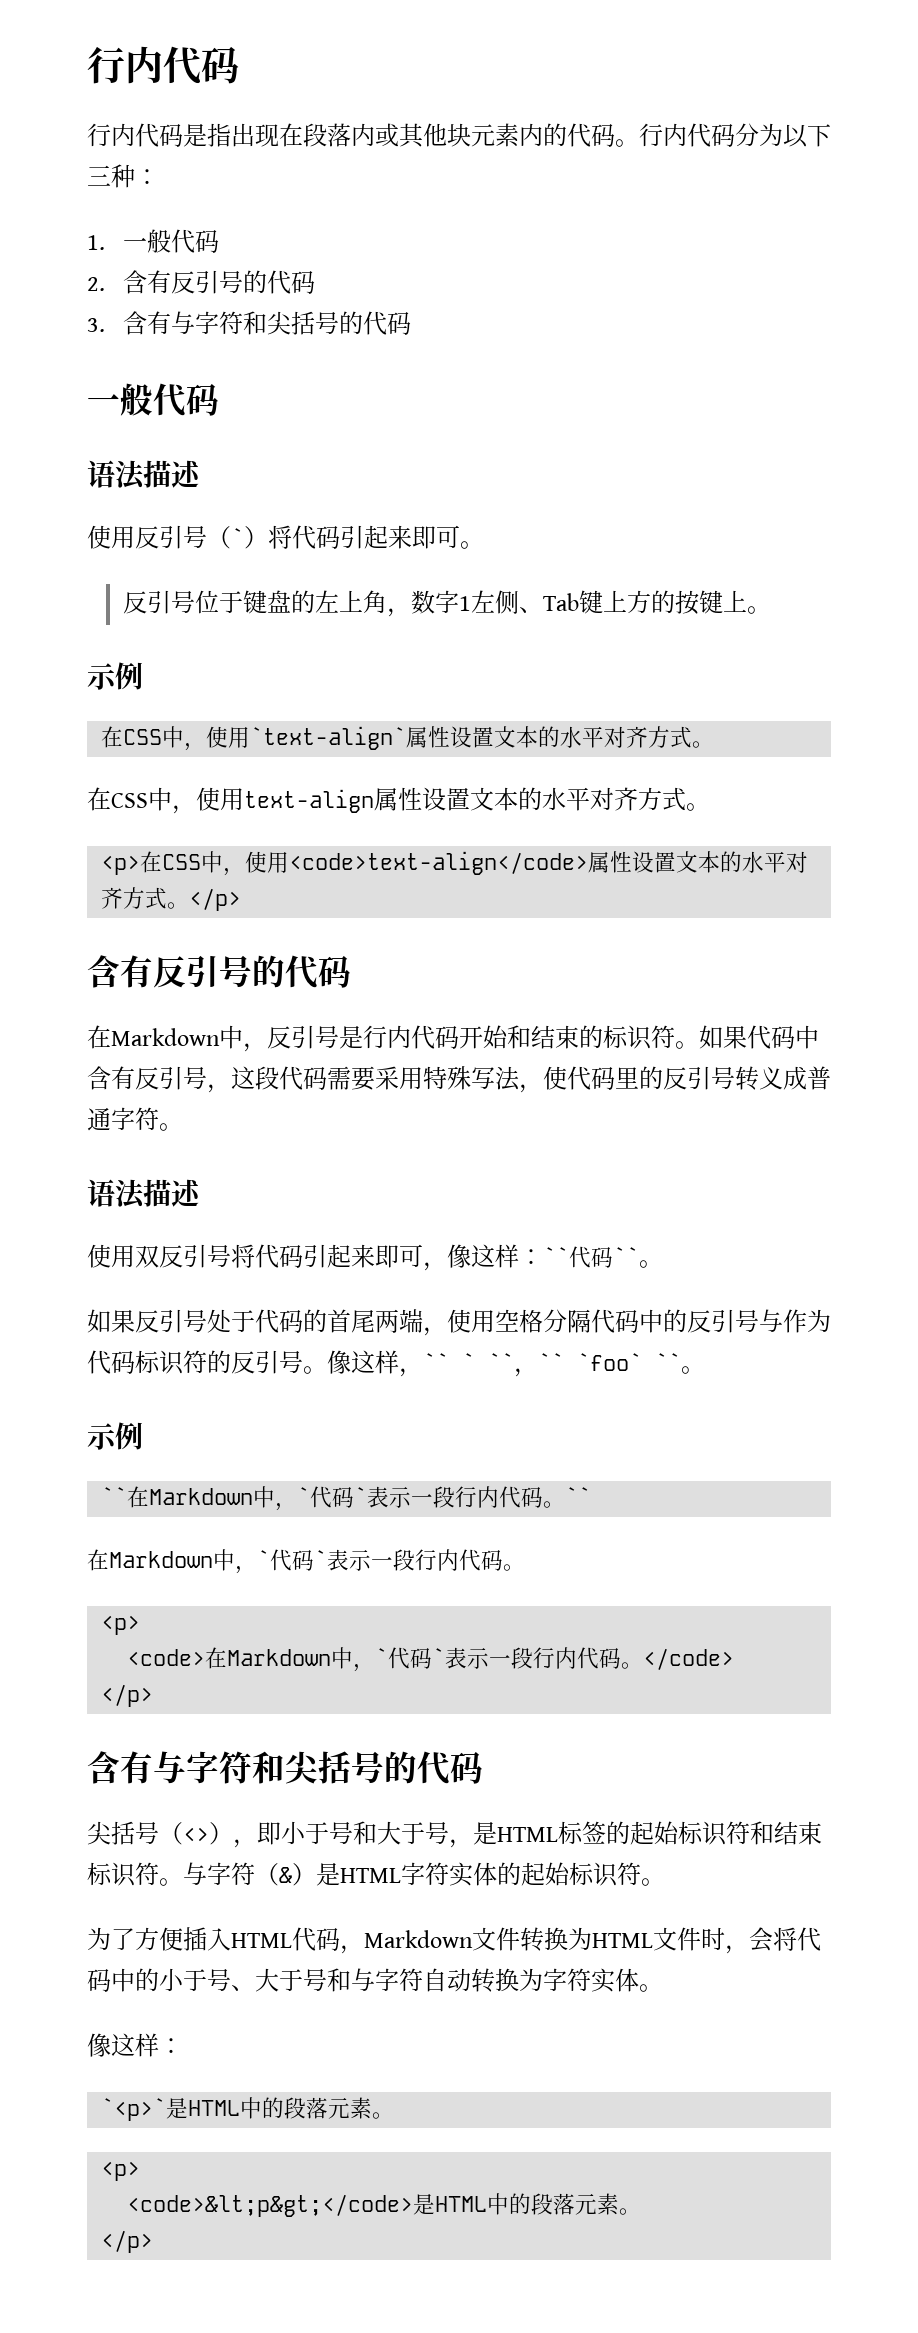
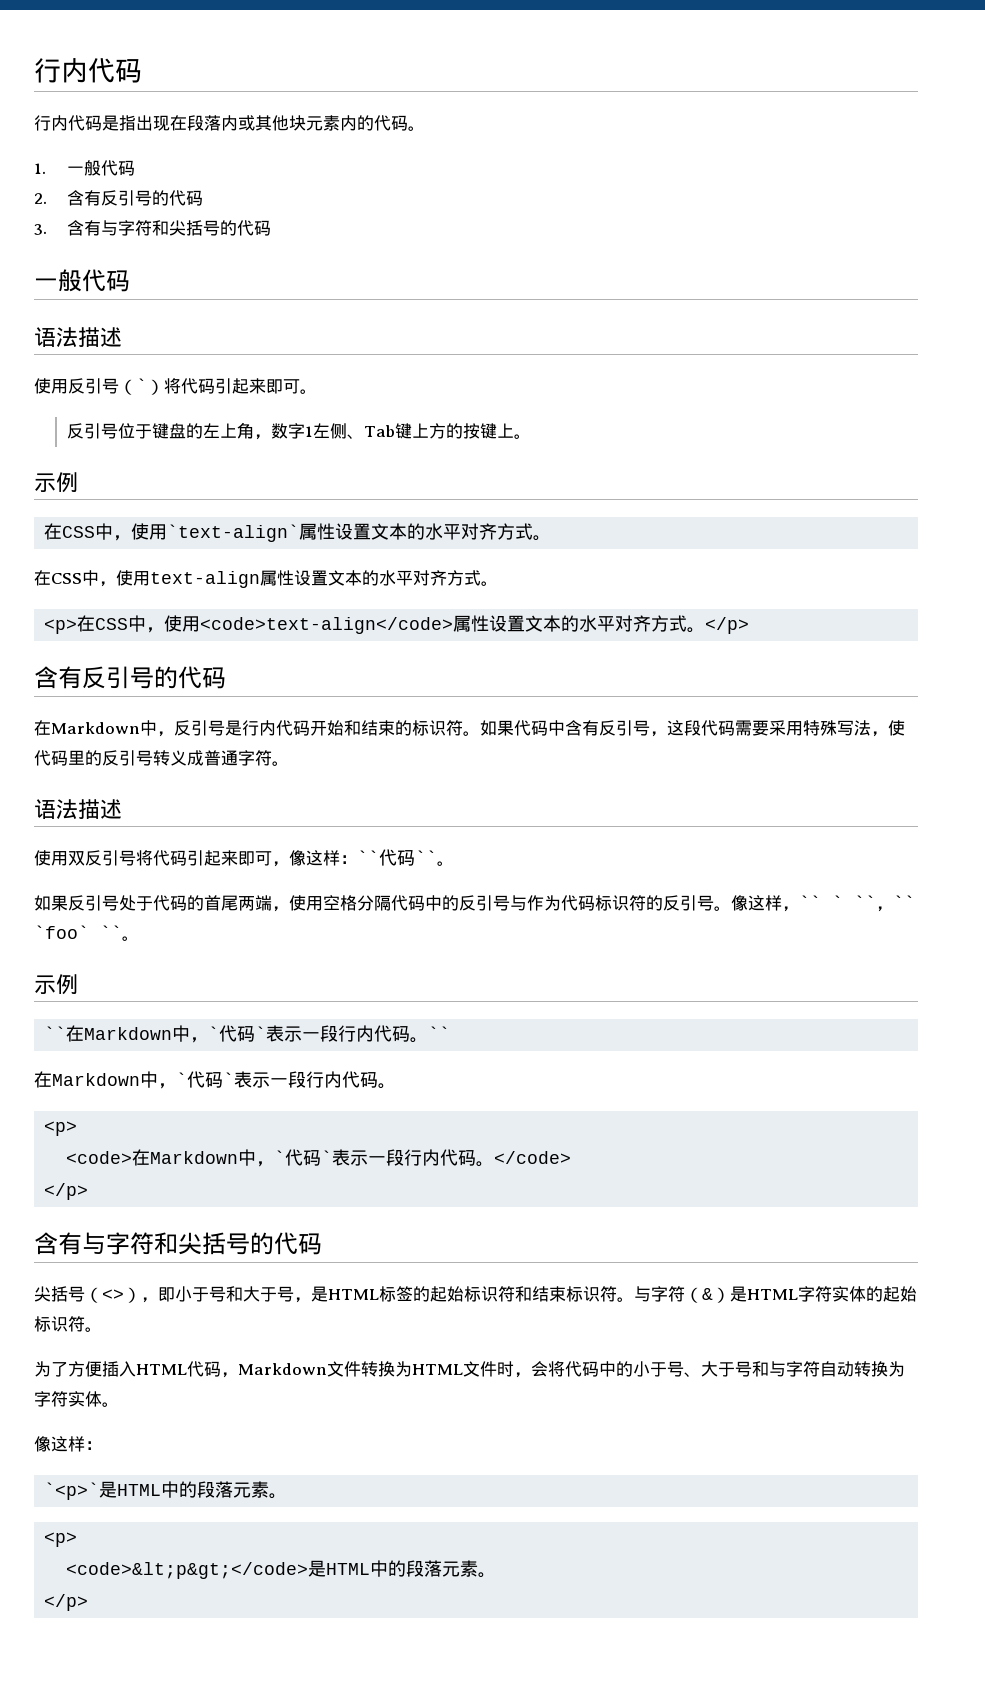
- 行内代码分为以下三种：

